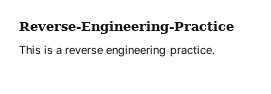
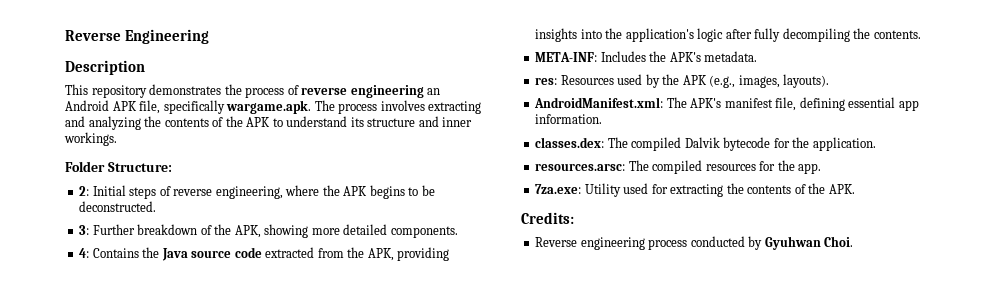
- Reverse-Engineering-Practice
- This is a reverse engineering practice.
+ Reverse Engineering
+ Description
+ This repository demonstrates the process of reverse engineering an Android APK file, specifically wargame.apk. The process involves extracting and analyzing the contents of the APK to understand its structure and inner workings.
+ Folder Structure:
+ 2: Initial steps of reverse engineering, where the APK begins to be deconstructed.
+ 3: Further breakdown of the APK, showing more detailed components.
+ 4: Contains the Java source code extracted from the APK, providing insights into the application's logic after fully decompiling the contents.
+ META-INF: Includes the APK's metadata.
+ res: Resources used by the APK (e.g., images, layouts).
+ AndroidManifest.xml: The APK's manifest file, defining essential app information.
+ classes.dex: The compiled Dalvik bytecode for the application.
+ resources.arsc: The compiled resources for the app.
+ 7za.exe: Utility used for extracting the contents of the APK.
+ Credits:
+ Reverse engineering process conducted by Gyuhwan Choi.

